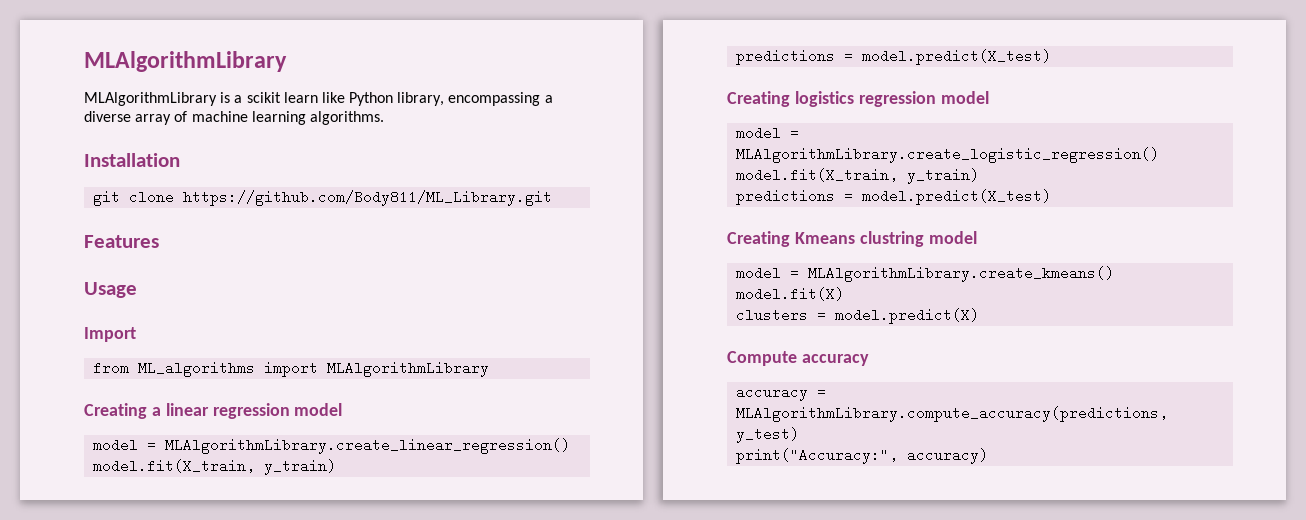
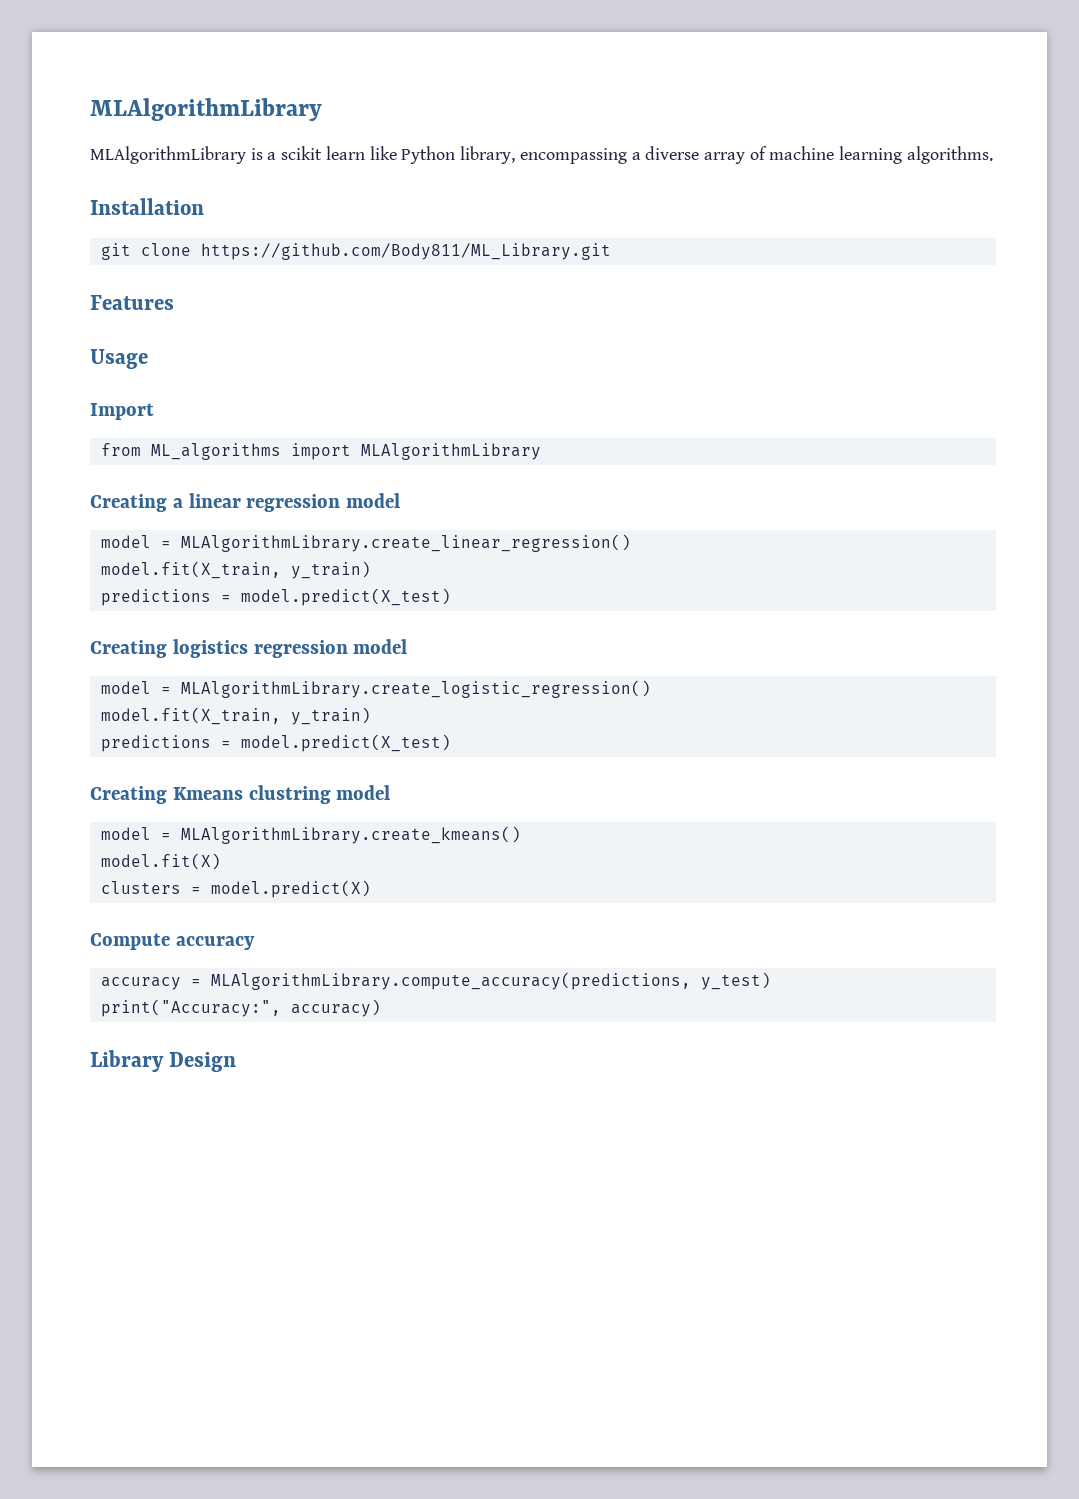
+ Library Design

